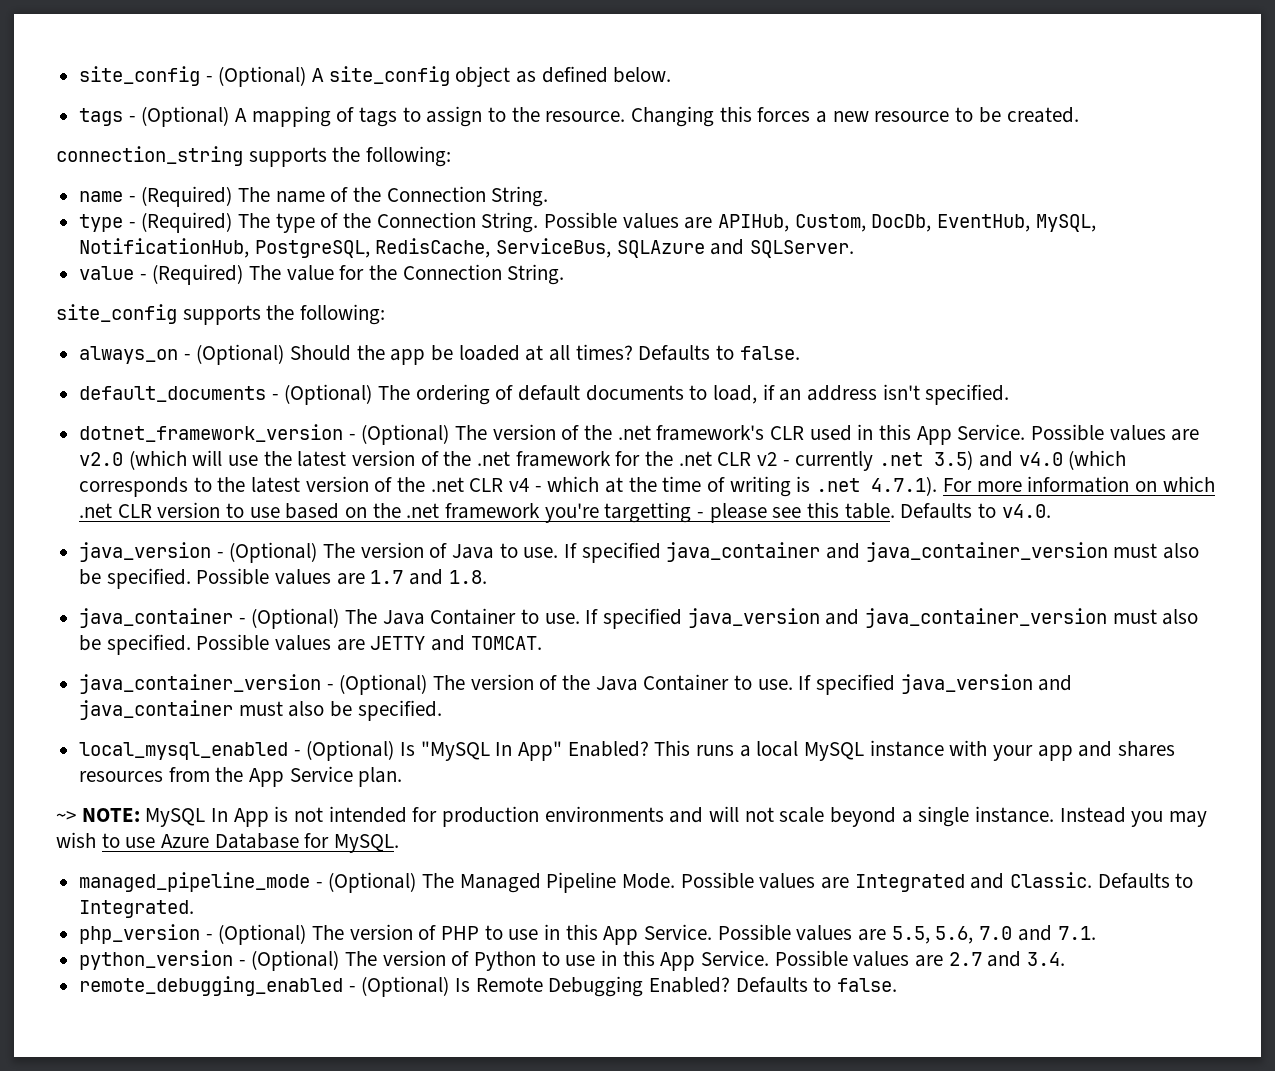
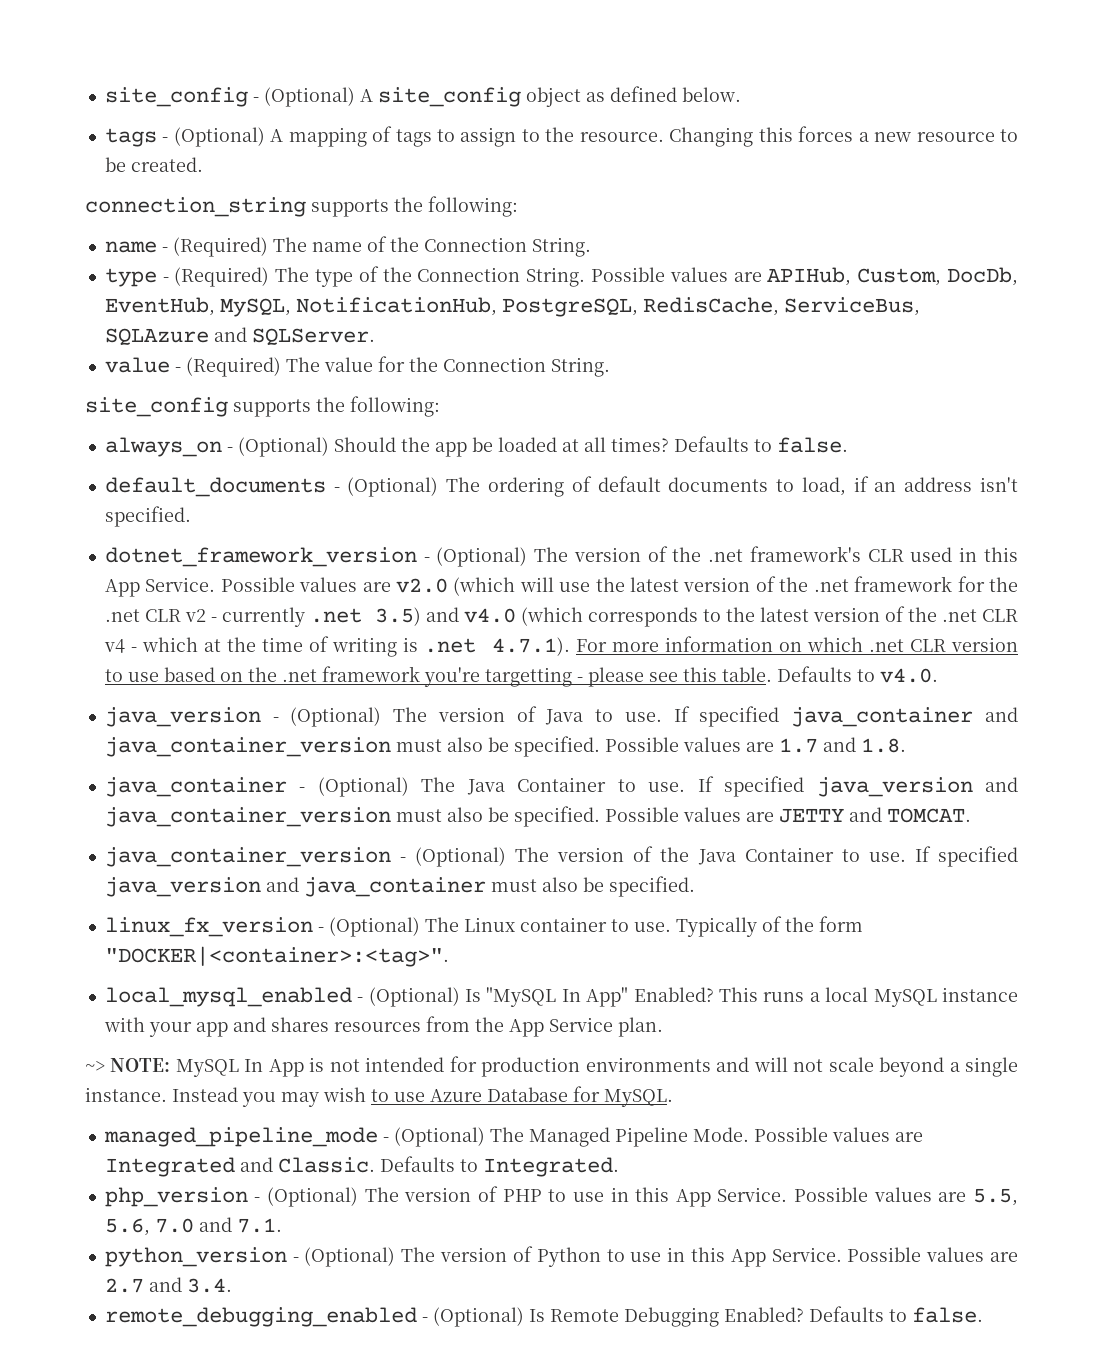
+ linux_fx_version - (Optional) The Linux container to use. Typically of the form "DOCKER|<container>:<tag>".

